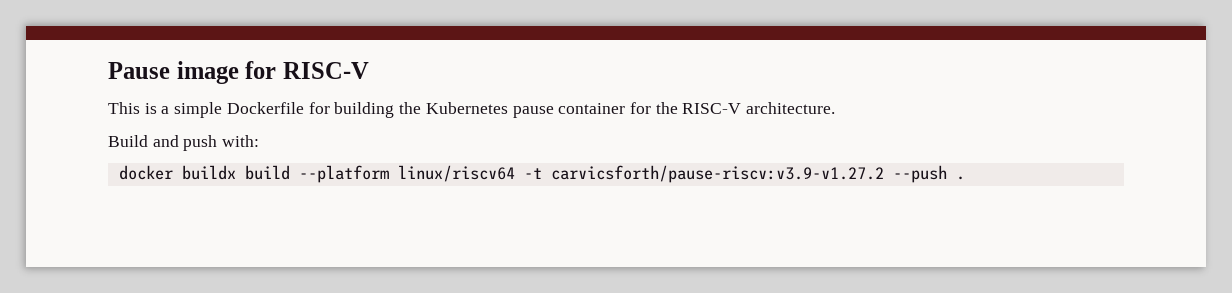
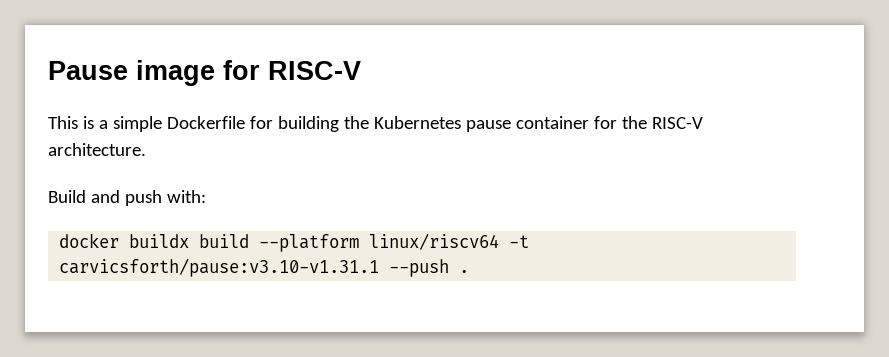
- docker buildx build --platform linux/riscv64 -t carvicsforth/pause-riscv:v3.9-v1.27.2 --push .
+ docker buildx build --platform linux/riscv64 -t carvicsforth/pause:v3.10-v1.31.1 --push .

